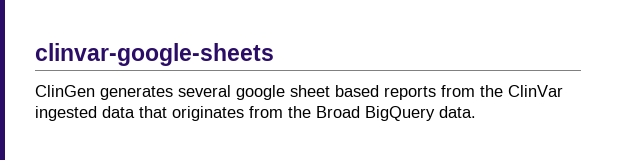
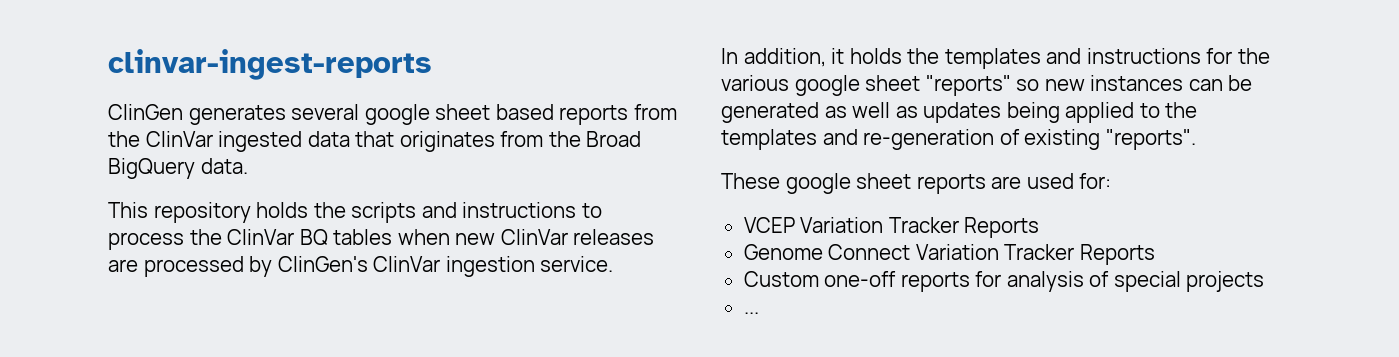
- clinvar-google-sheets
+ clinvar-ingest-reports
+ This repository holds the scripts and instructions to process the ClinVar BQ tables when new ClinVar releases are processed by ClinGen's ClinVar ingestion service.
+ In addition, it holds the templates and instructions for the various google sheet "reports" so new instances can be generated as well as updates being applied to the templates and re-generation of existing "reports".
+ These google sheet reports are used for:
+ VCEP Variation Tracker Reports
+ Genome Connect Variation Tracker Reports
+ Custom one-off reports for analysis of special projects
+ ...

